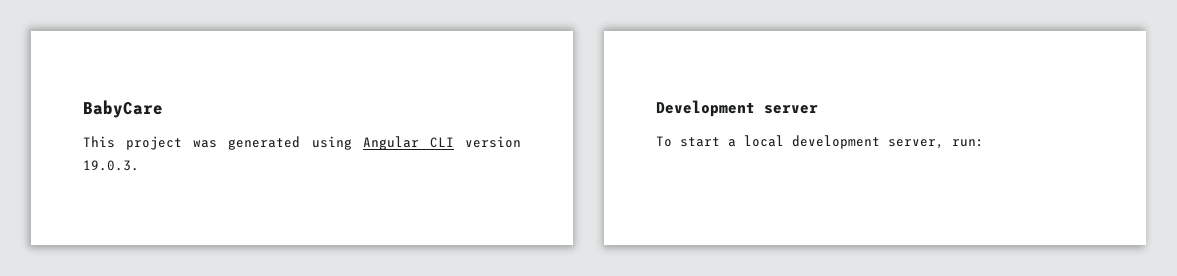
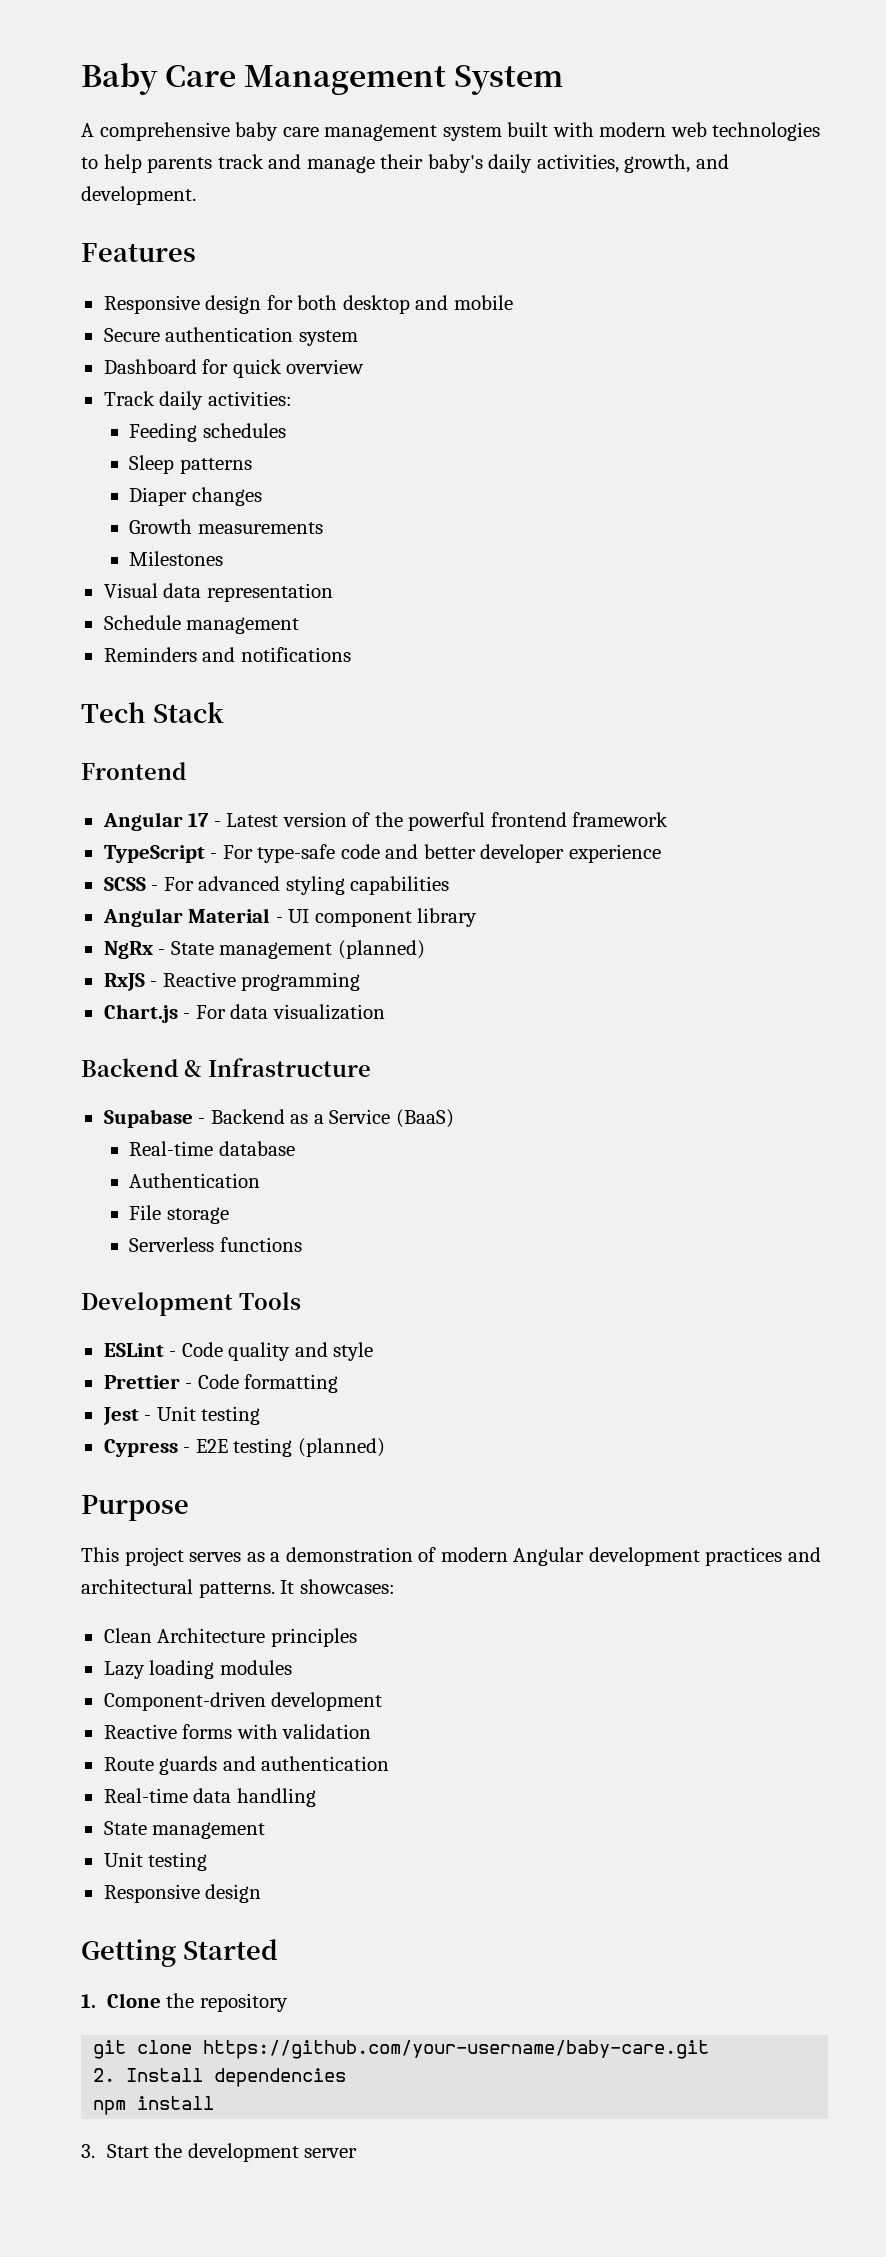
- BabyCare
- This project was generated using Angular CLI version 19.0.3.
- Development server
- To start a local development server, run:
+ Baby Care Management System
+ A comprehensive baby care management system built with modern web technologies to help parents track and manage their baby's daily activities, growth, and development.
+ Features
+ Responsive design for both desktop and mobile
+ Secure authentication system
+ Dashboard for quick overview
+ Track daily activities:
+ Feeding schedules
+ Sleep patterns
+ Diaper changes
+ Growth measurements
+ Milestones
+ Visual data representation
+ Schedule management
+ Reminders and notifications
+ Tech Stack
+ Frontend
+ Angular 17 - Latest version of the powerful frontend framework
+ TypeScript - For type-safe code and better developer experience
+ SCSS - For advanced styling capabilities
+ Angular Material - UI component library
+ NgRx - State management (planned)
+ RxJS - Reactive programming
+ Chart.js - For data visualization
+ Backend & Infrastructure
+ Supabase - Backend as a Service (BaaS)
+ Real-time database
+ Authentication
+ File storage
+ Serverless functions
+ Development Tools
+ ESLint - Code quality and style
+ Prettier - Code formatting
+ Jest - Unit testing
+ Cypress - E2E testing (planned)
+ Purpose
+ This project serves as a demonstration of modern Angular development practices and architectural patterns. It showcases:
+ Clean Architecture principles
+ Lazy loading modules
+ Component-driven development
+ Reactive forms with validation
+ Route guards and authentication
+ Real-time data handling
+ State management
+ Unit testing
+ Responsive design
+ Getting Started
+ 1. Clone the repository
+ git clone https://github.com/your-username/baby-care.git
+ 2. Install dependencies
+ npm install
+ 3. Start the development server

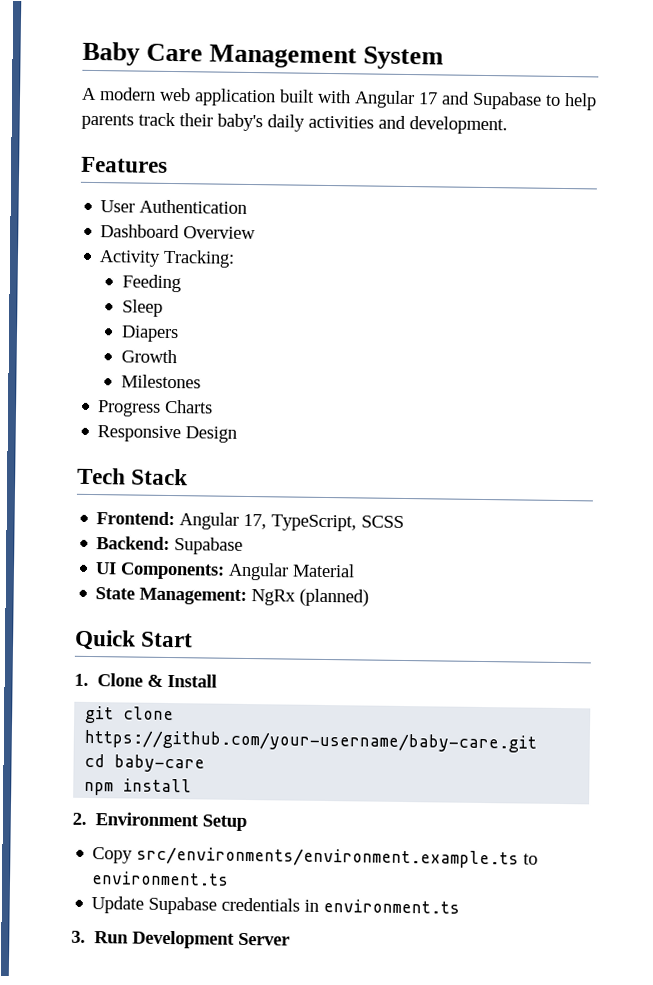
- A comprehensive baby care management system built with modern web technologies to help parents track and manage their baby's daily activities, growth, and development.
+ A modern web application built with Angular 17 and Supabase to help parents track their baby's daily activities and development.
- Responsive design for both desktop and mobile
- Secure authentication system
- Dashboard for quick overview
- Track daily activities:
+ User Authentication
+ Dashboard Overview
+ Activity Tracking:
- Feeding schedules
+ Feeding
- Sleep patterns
- Diaper changes
+ Sleep
+ Diapers
- Growth measurements
+ Growth
- Visual data representation
- Schedule management
- Reminders and notifications
+ Progress Charts
+ Responsive Design
  Tech Stack
- Frontend
- Angular 17 - Latest version of the powerful frontend framework
- TypeScript - For type-safe code and better developer experience
- SCSS - For advanced styling capabilities
- Angular Material - UI component library
- NgRx - State management (planned)
- RxJS - Reactive programming
- Chart.js - For data visualization
- Backend & Infrastructure
- Supabase - Backend as a Service (BaaS)
- Real-time database
- Authentication
- File storage
- Serverless functions
- Development Tools
- ESLint - Code quality and style
- Prettier - Code formatting
- Jest - Unit testing
- Cypress - E2E testing (planned)
- Purpose
- This project serves as a demonstration of modern Angular development practices and architectural patterns. It showcases:
- Clean Architecture principles
- Lazy loading modules
- Component-driven development
- Reactive forms with validation
- Route guards and authentication
- Real-time data handling
- State management
- Unit testing
- Responsive design
- Getting Started
+ Frontend: Angular 17, TypeScript, SCSS
+ Backend: Supabase
+ UI Components: Angular Material
+ State Management: NgRx (planned)
+ Quick Start
- 1. Clone the repository
+ 1. Clone & Install
- 2. Install dependencies
+ cd baby-care
- 3. Start the development server
+ 2. Environment Setup
+ Copy src/environments/environment.example.ts to environment.ts
+ Update Supabase credentials in environment.ts
+ 3. Run Development Server

